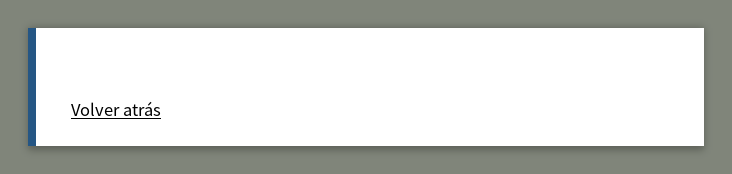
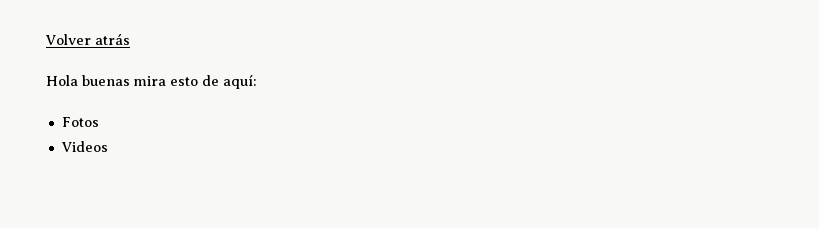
+ Hola buenas mira esto de aquí:
+ Fotos
+ Videos

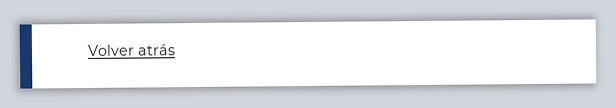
- Hola buenas mira esto de aquí:
- Fotos
- Videos

